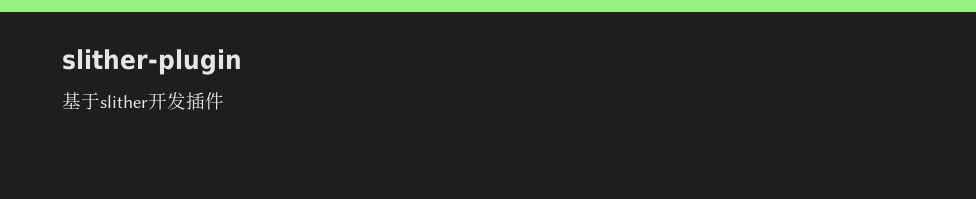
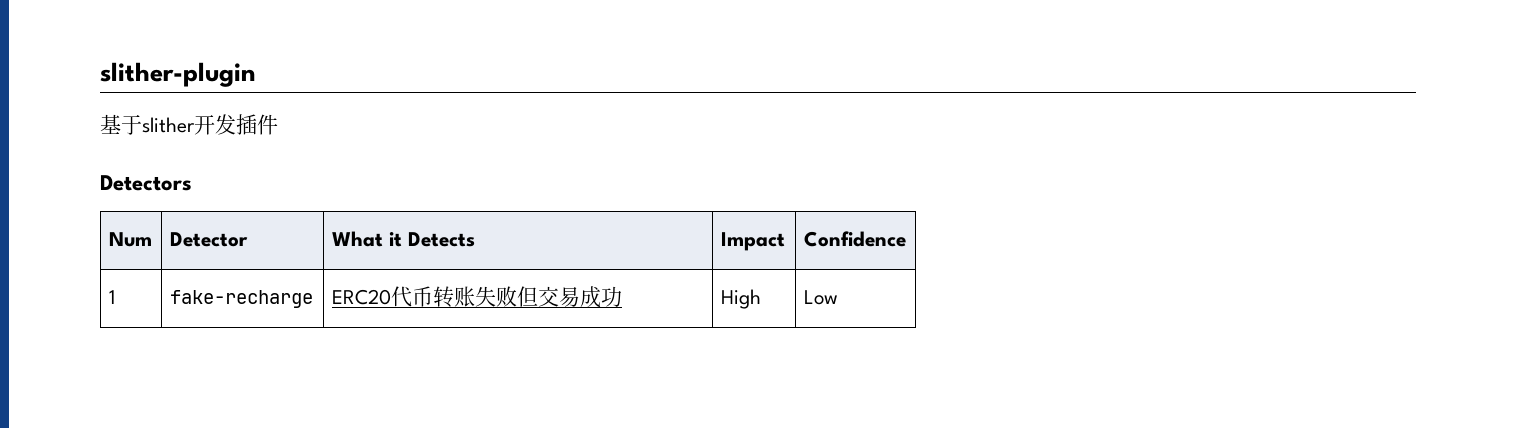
+ Detectors
+ Num | Detector | What it Detects | Impact | Confidence
+ 1 | fake-recharge | ERC20代币转账失败但交易成功 | High | Low

